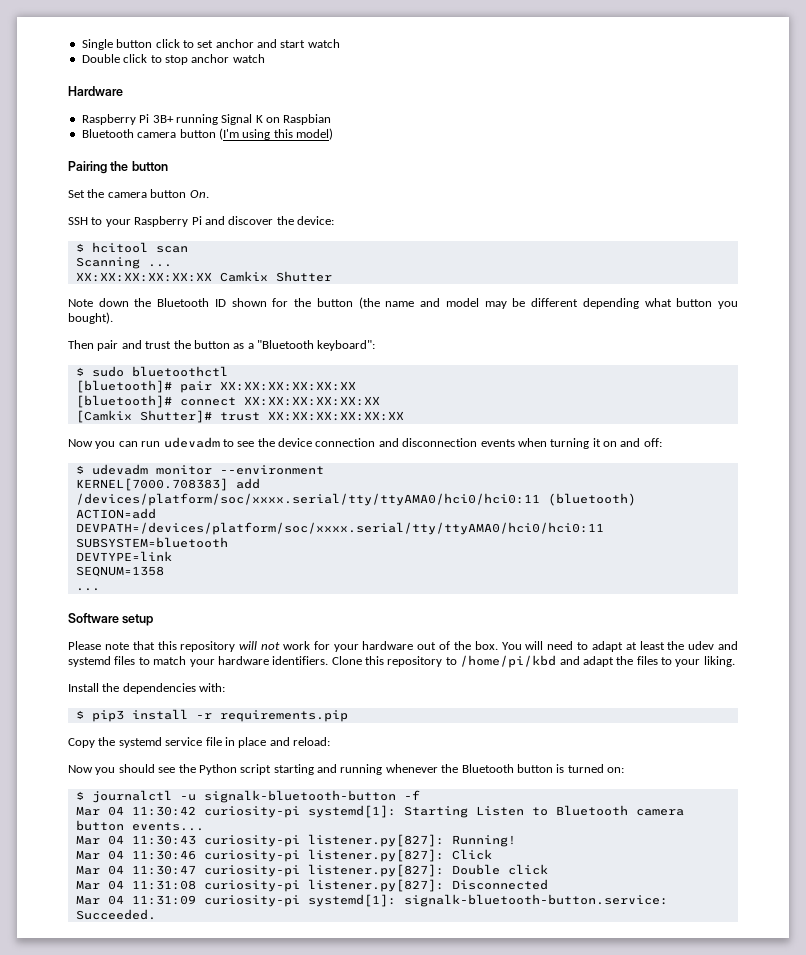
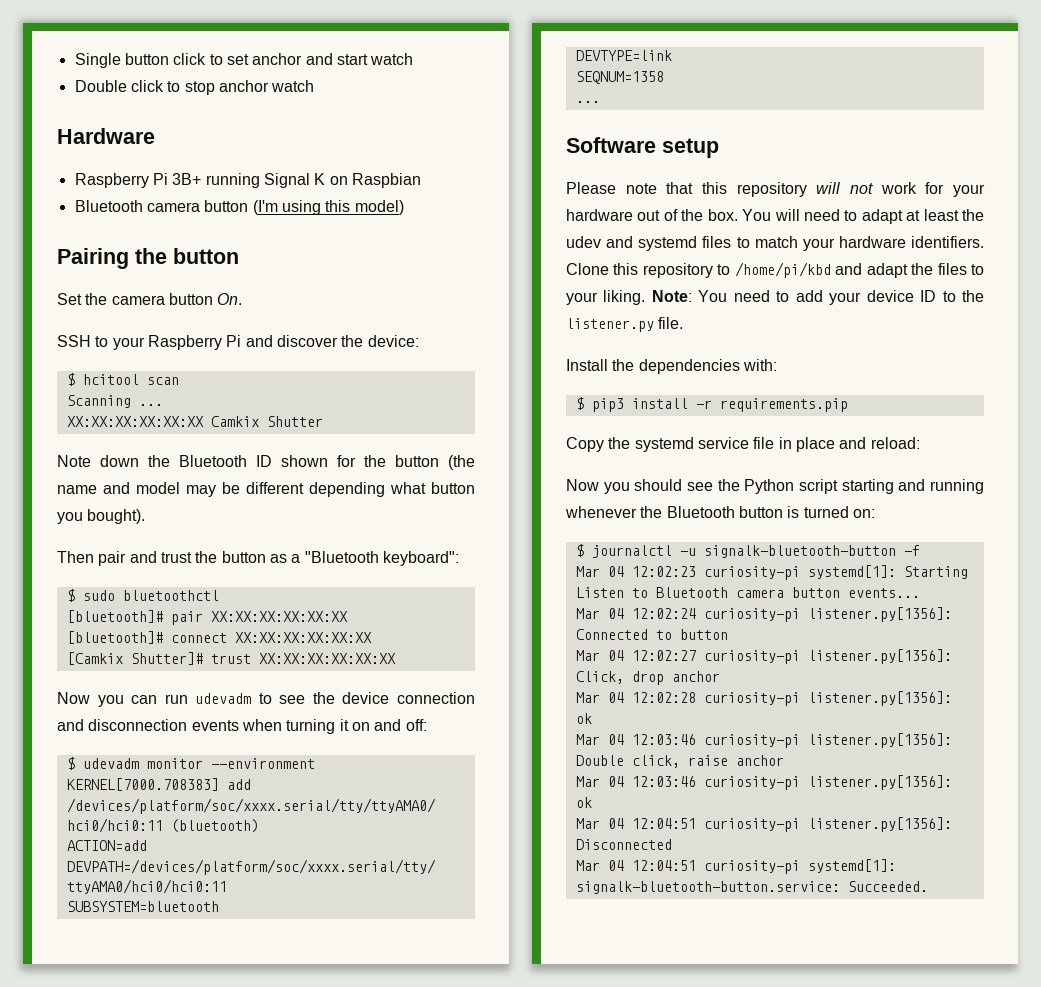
+ Note: You need to add your device ID to the listener.py file.
- Mar 04 11:30:42 curiosity-pi systemd[1]: Starting Listen to Bluetooth camera button events...
+ Mar 04 12:02:23 curiosity-pi systemd[1]: Starting Listen to Bluetooth camera button events...
- Mar 04 11:30:43 curiosity-pi listener.py[827]: Running!
- Mar 04 11:30:46 curiosity-pi listener.py[827]: Click
- Mar 04 11:30:47 curiosity-pi listener.py[827]: Double click
- Mar 04 11:31:08 curiosity-pi listener.py[827]: Disconnected
+ Mar 04 12:02:24 curiosity-pi listener.py[1356]: Connected to button
+ Mar 04 12:02:27 curiosity-pi listener.py[1356]: Click, drop anchor
+ Mar 04 12:02:28 curiosity-pi listener.py[1356]: ok
+ Mar 04 12:03:46 curiosity-pi listener.py[1356]: Double click, raise anchor
+ Mar 04 12:03:46 curiosity-pi listener.py[1356]: ok
+ Mar 04 12:04:51 curiosity-pi listener.py[1356]: Disconnected
- Mar 04 11:31:09 curiosity-pi systemd[1]: signalk-bluetooth-button.service: Succeeded.
+ Mar 04 12:04:51 curiosity-pi systemd[1]: signalk-bluetooth-button.service: Succeeded.

